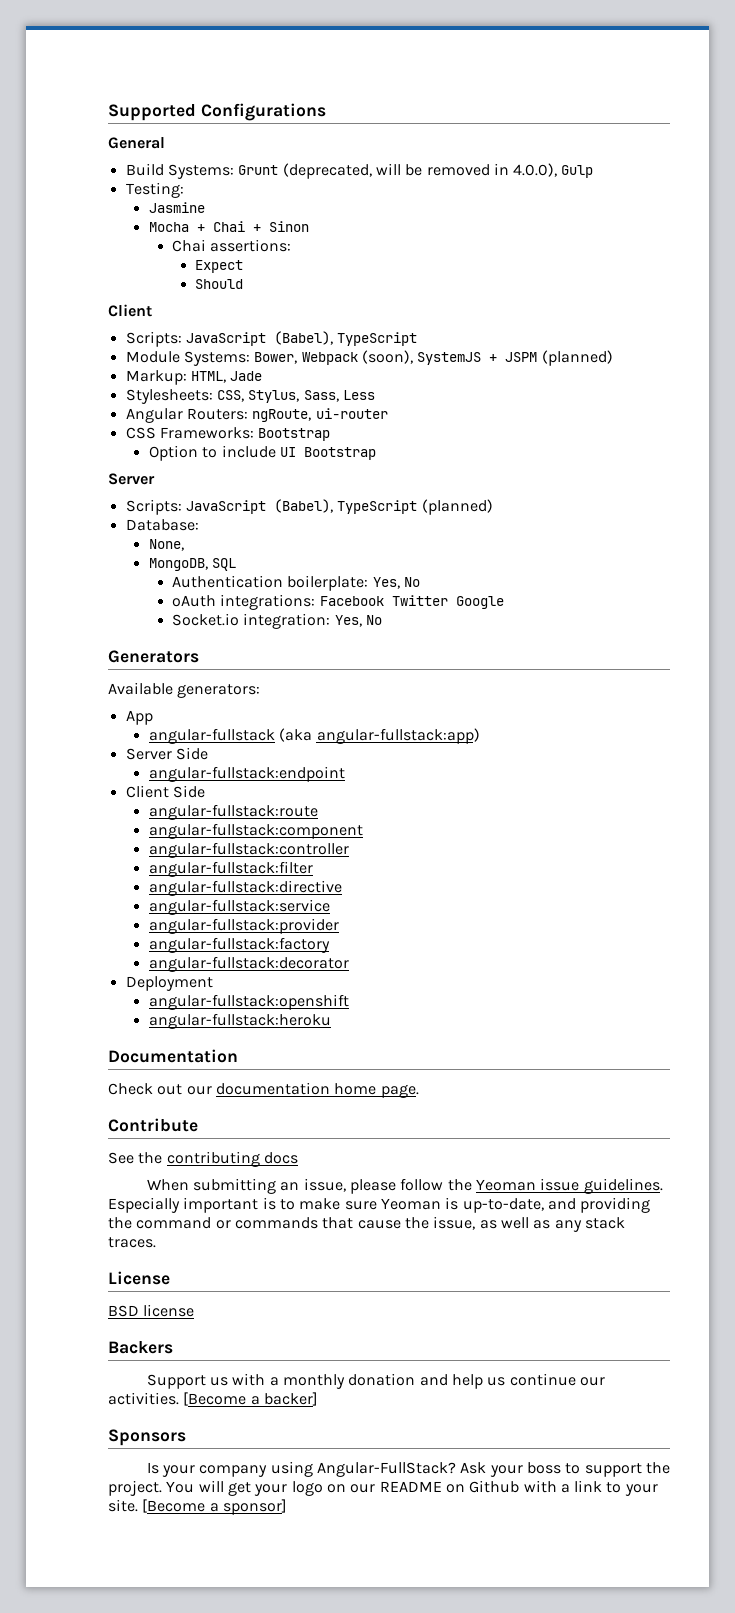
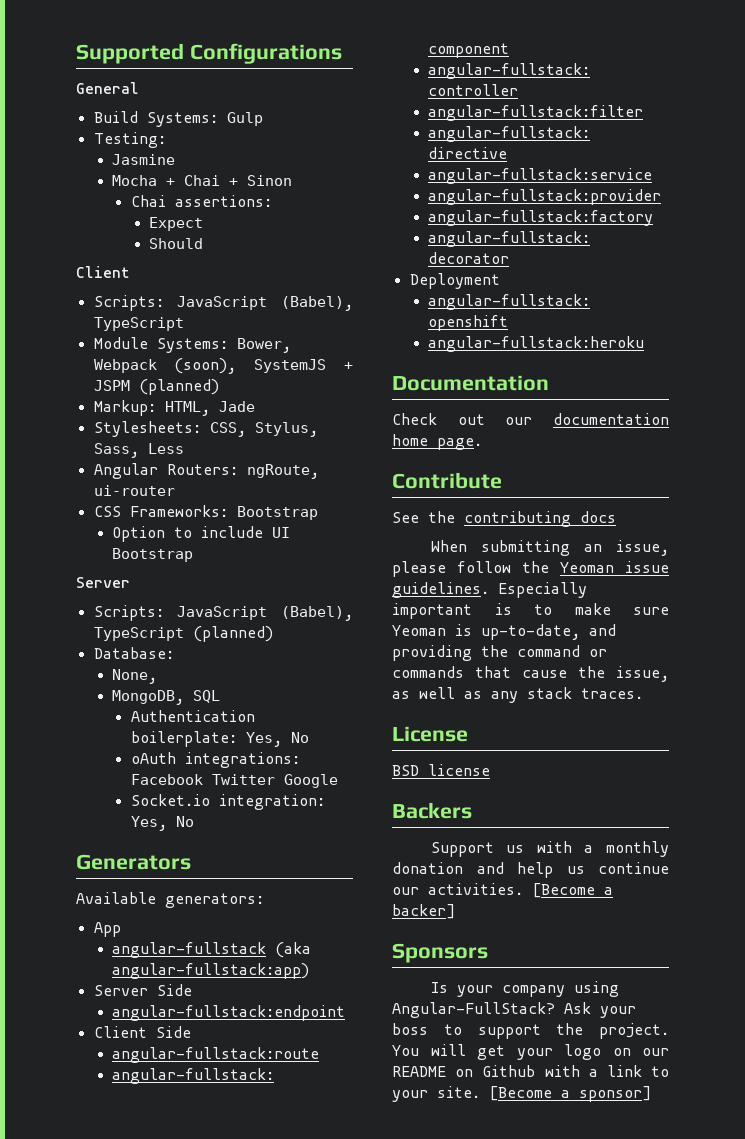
- Build Systems: Grunt (deprecated, will be removed in 4.0.0), Gulp
+ Build Systems: Gulp

